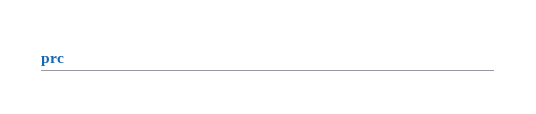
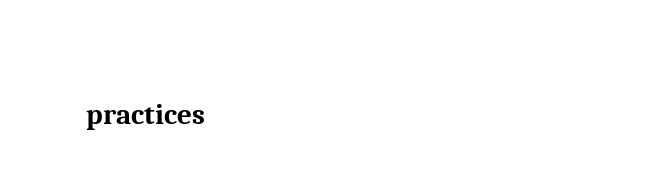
- prc
+ practices

